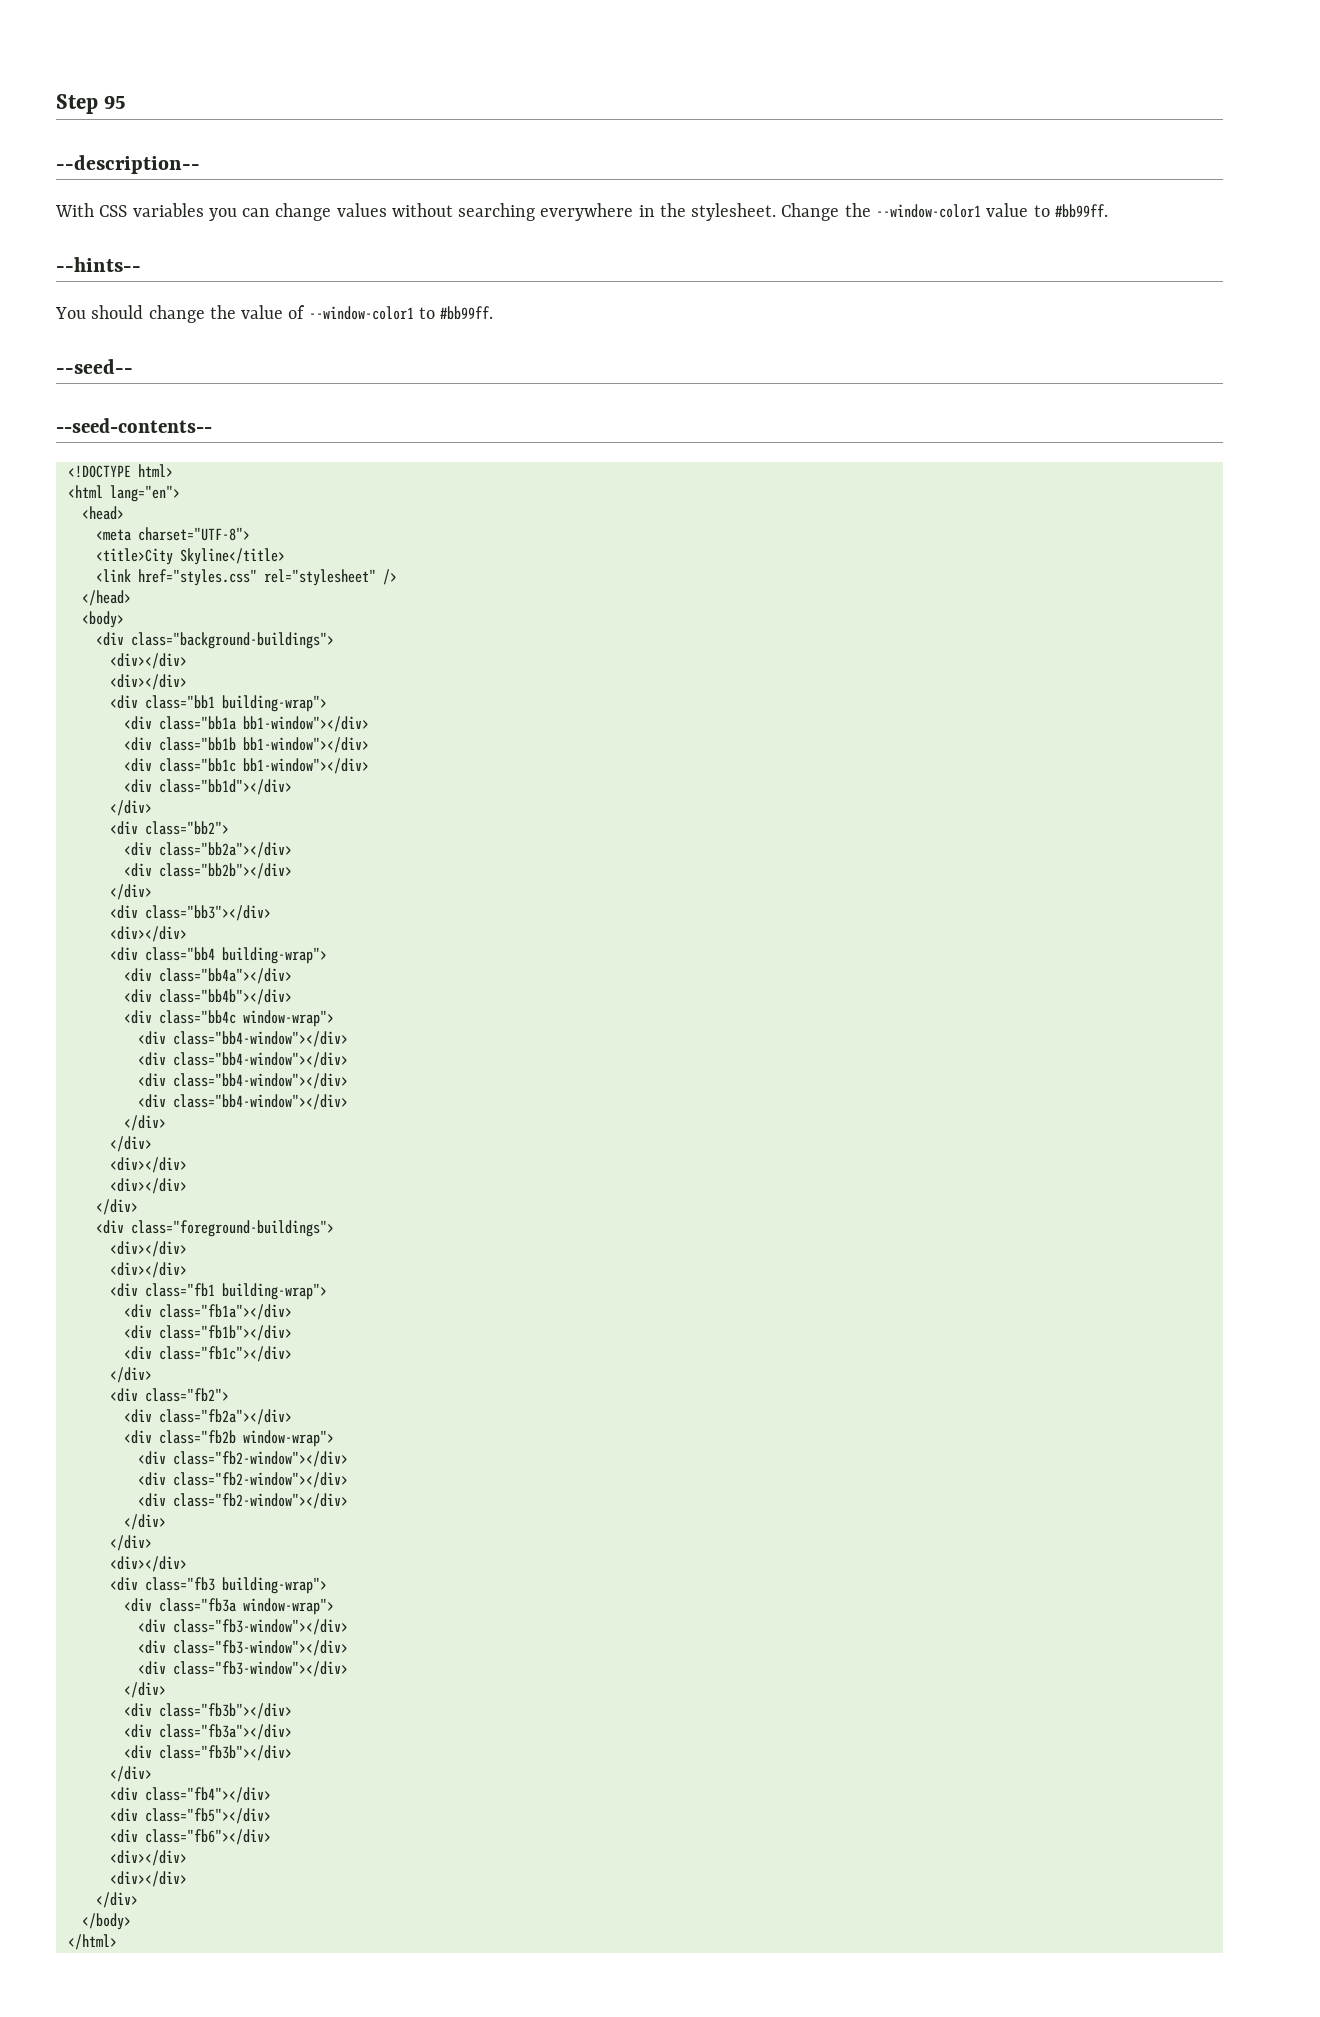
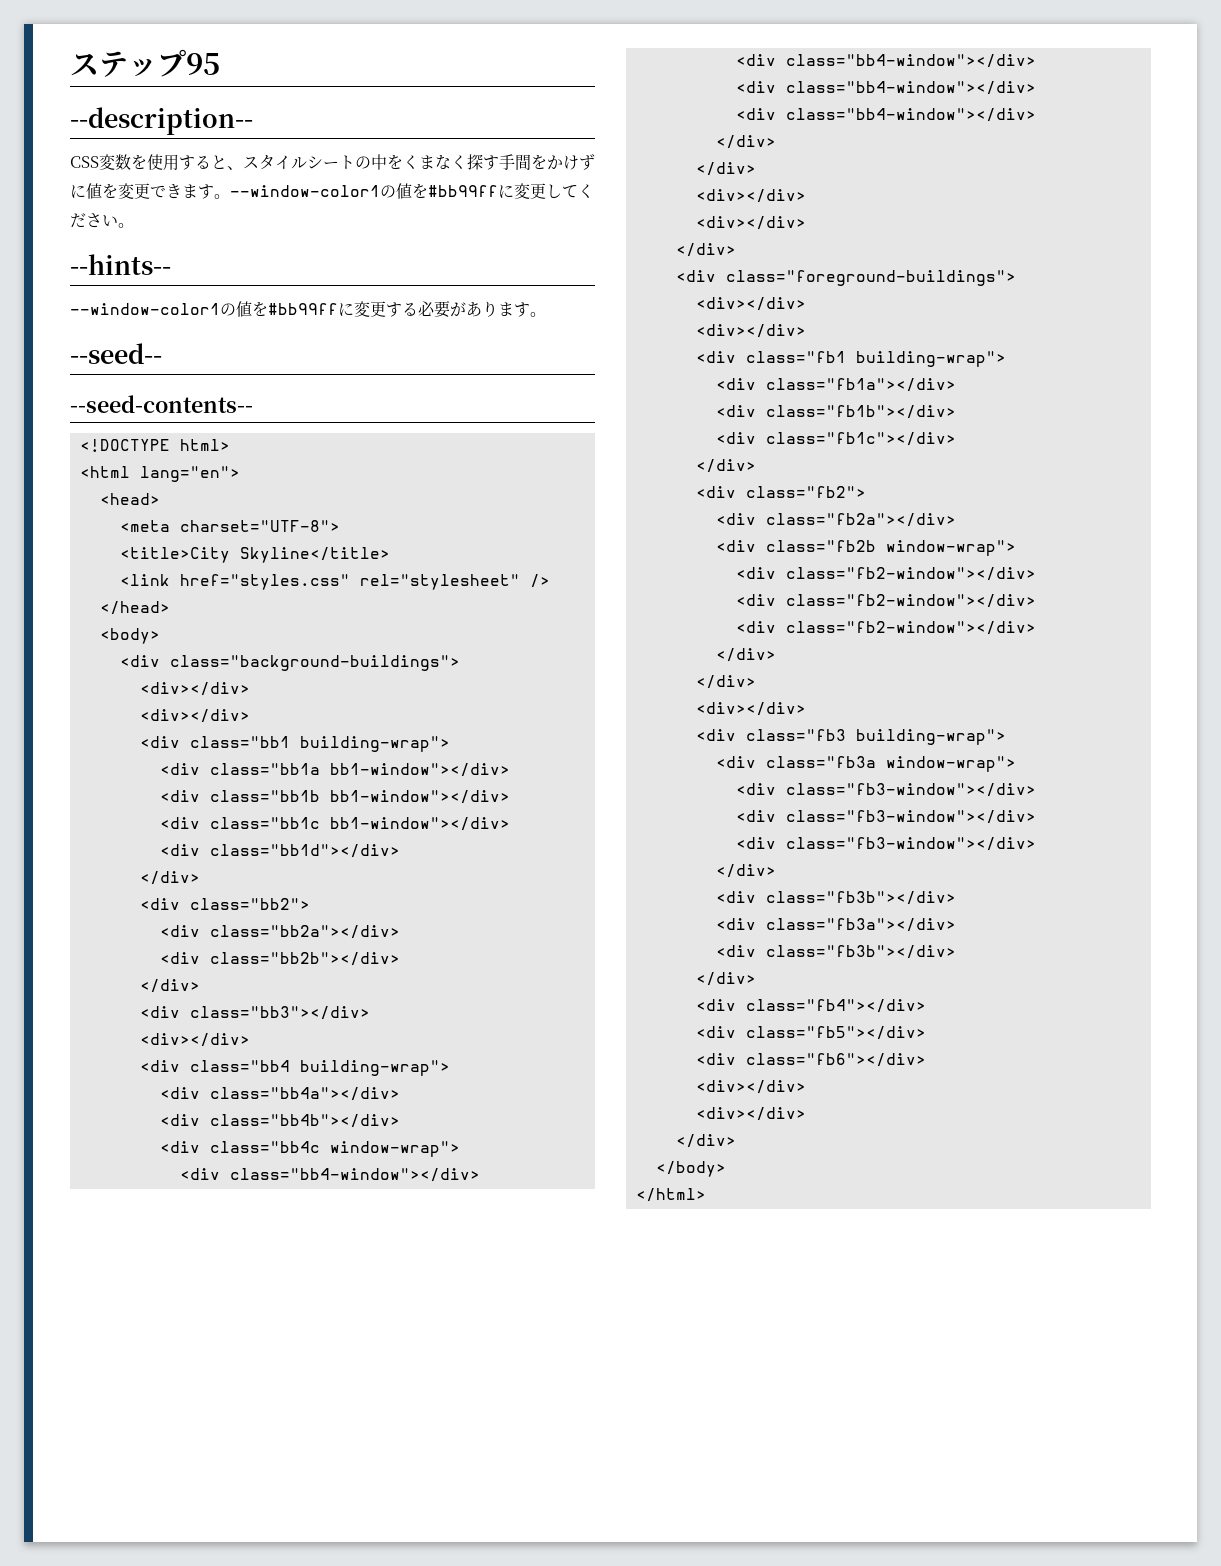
- Step 95
+ ステップ95
- With CSS variables you can change values without searching everywhere in the stylesheet. Change the --window-color1 value to #bb99ff.
+ CSS変数を使用すると、スタイルシートの中をくまなく探す手間をかけずに値を変更できます。--window-color1の値を#bb99ffに変更してください。
  --hints--
- You should change the value of --window-color1 to #bb99ff.
+ --window-color1の値を#bb99ffに変更する必要があります。

